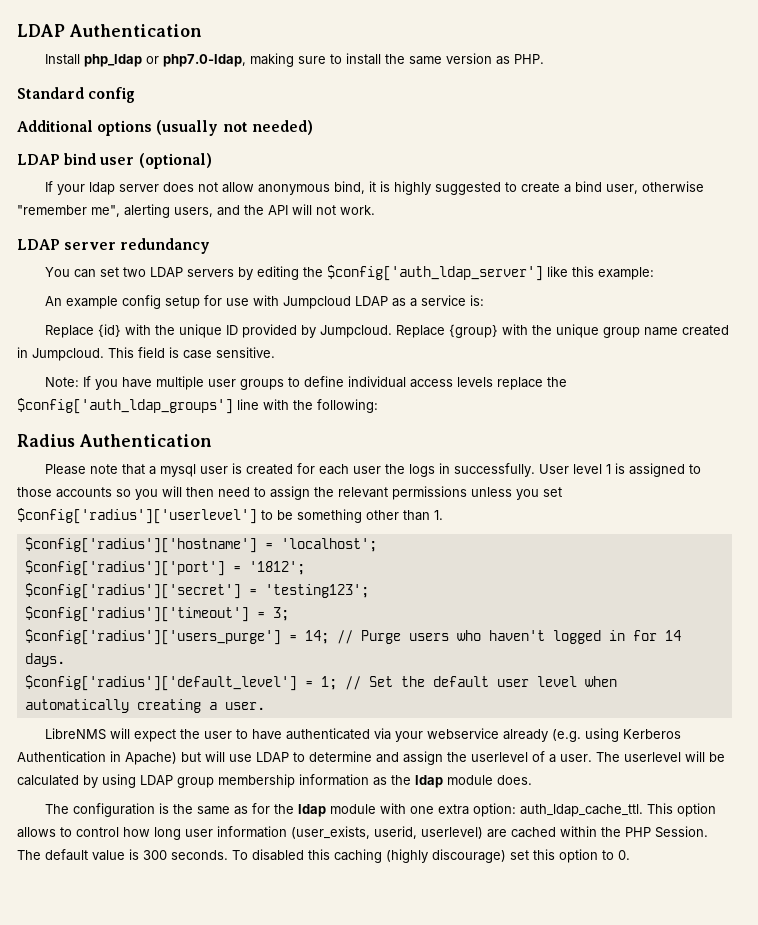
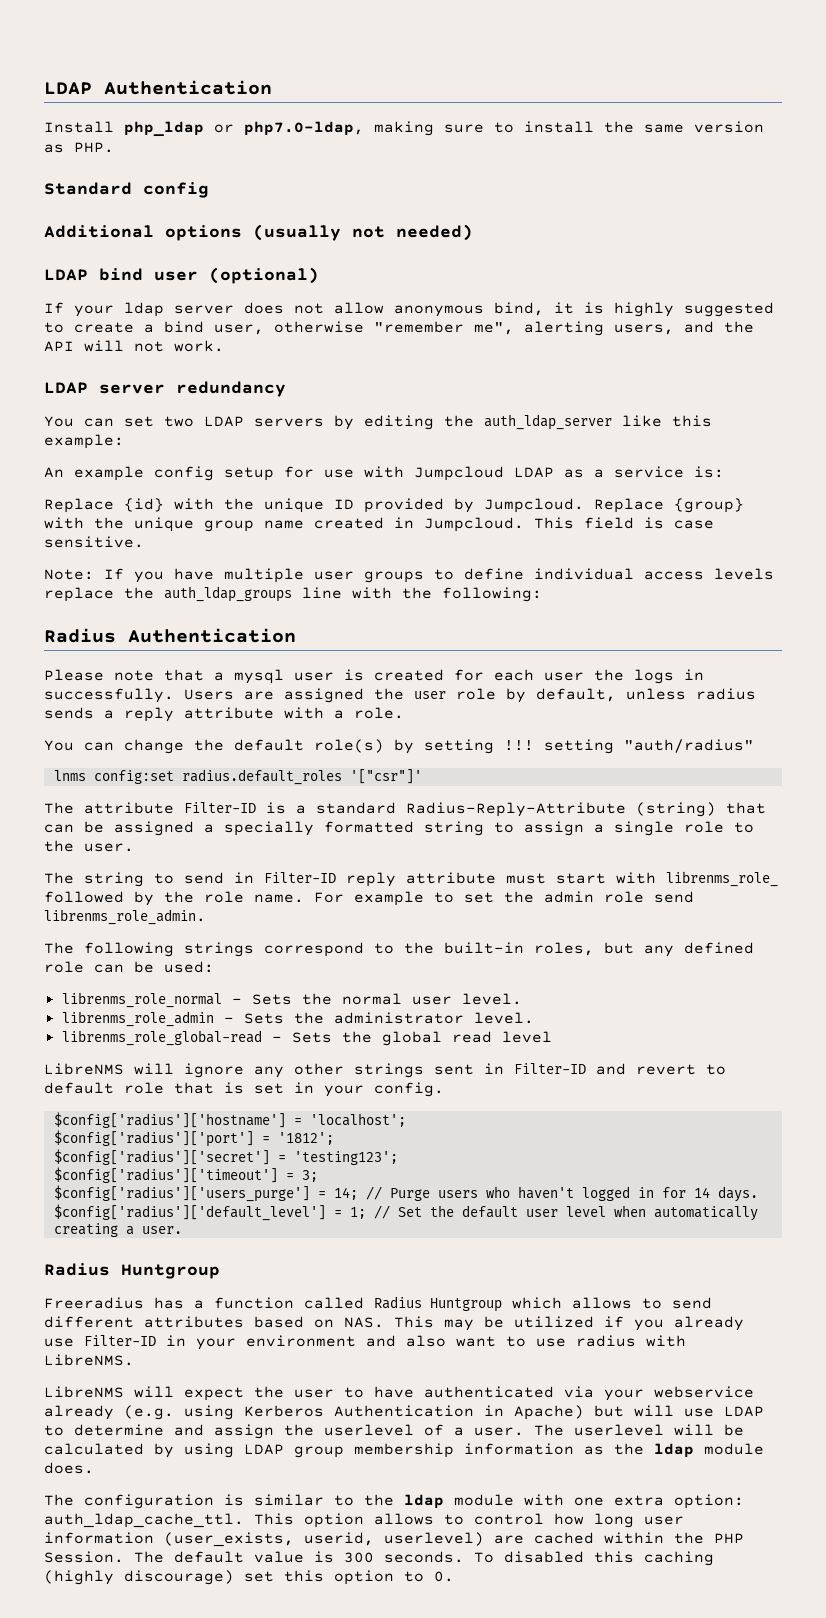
- You can set two LDAP servers by editing the $config['auth_ldap_server'] like this example:
+ You can set two LDAP servers by editing the auth_ldap_server like this example:
- Note: If you have multiple user groups to define individual access levels replace the $config['auth_ldap_groups'] line with the following:
+ Note: If you have multiple user groups to define individual access levels replace the auth_ldap_groups line with the following:
- User level 1 is assigned to those accounts so you will then need to assign the relevant permissions unless you set $config['radius']['userlevel'] to be something other than 1.
+ Users are assigned the user role by default, unless radius sends a reply attribute with a role.
+ You can change the default role(s) by setting !!! setting "auth/radius"
+ lnms config:set radius.default_roles '["csr"]'
+ The attribute Filter-ID is a standard Radius-Reply-Attribute (string) that can be assigned a specially formatted string to assign a single role to the user.
+ The string to send in Filter-ID reply attribute must start with librenms_role_ followed by the role name. For example to set the admin role send librenms_role_admin.
+ The following strings correspond to the built-in roles, but any defined role can be used:
+ librenms_role_normal - Sets the normal user level.
+ librenms_role_admin - Sets the administrator level.
+ librenms_role_global-read - Sets the global read level
+ LibreNMS will ignore any other strings sent in Filter-ID and revert to default role that is set in your config.
  $config['radius']['default_level'] = 1; // Set the default user level when automatically creating a user.
+ Radius Huntgroup
+ Freeradius has a function called Radius Huntgroup which allows to send different attributes based on NAS. This may be utilized if you already use Filter-ID in your environment and also want to use radius with LibreNMS.
- The configuration is the same as for the ldap module with one extra option: auth_ldap_cache_ttl.
+ The configuration is similar to the ldap module with one extra option: auth_ldap_cache_ttl.

